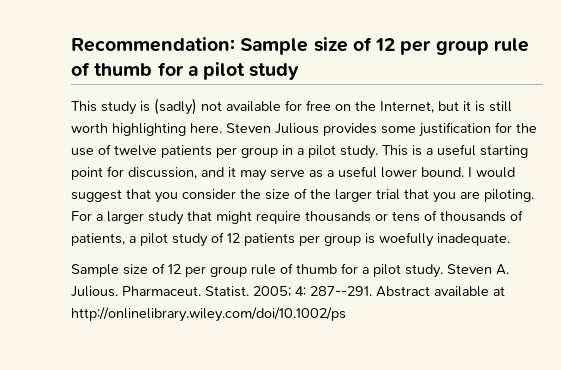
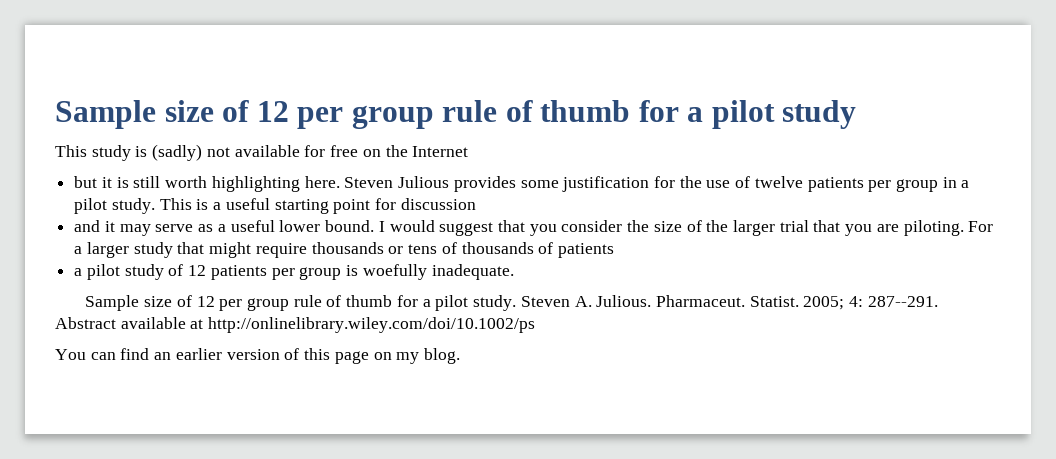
- Recommendation: Sample size of 12 per group rule of thumb for a pilot study
+ Sample size of 12 per group rule of thumb for a pilot study
- This study is (sadly) not available for free on the Internet, but it is still worth highlighting here.
+ This study is (sadly) not available for free on the Internet
+ but it is still worth highlighting here.
- This is a useful starting point for discussion, and it may serve as a useful lower bound.
+ This is a useful starting point for discussion
+ and it may serve as a useful lower bound.
- For a larger study that might require thousands or tens of thousands of patients, a pilot study of 12 patients per group is woefully inadequate.
+ For a larger study that might require thousands or tens of thousands of patients
+ a pilot study of 12 patients per group is woefully inadequate.
+ You can find an earlier version of this page on my blog.

